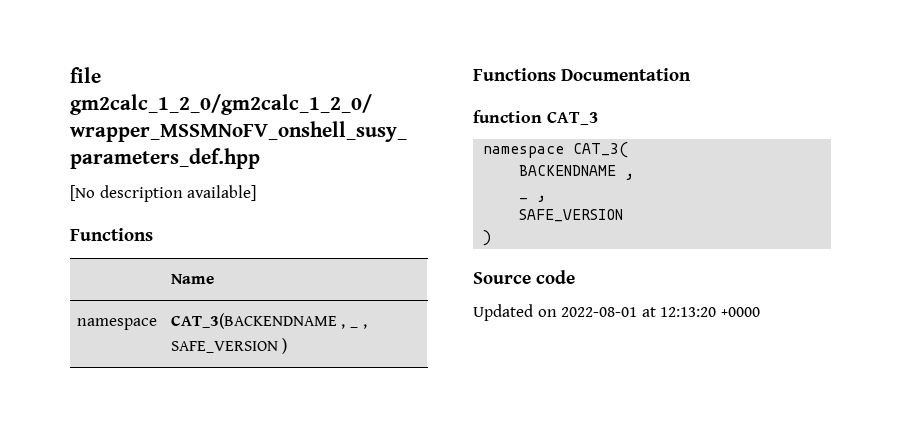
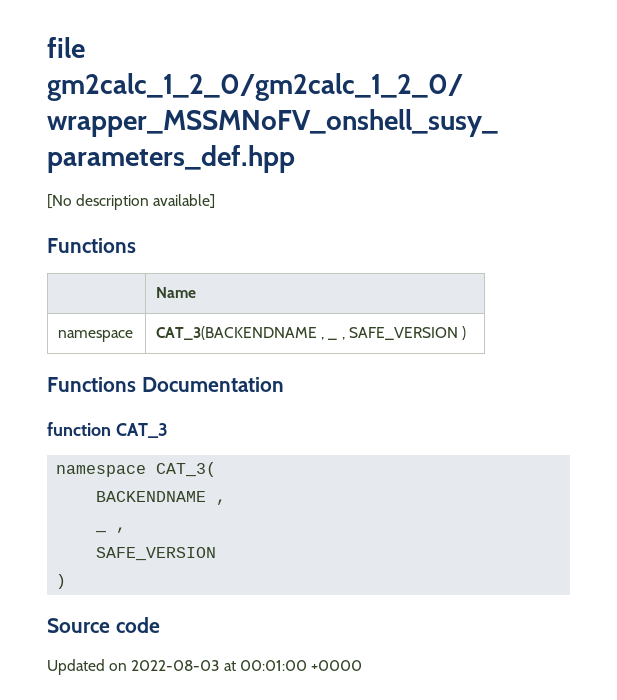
- Updated on 2022-08-01 at 12:13:20 +0000
+ Updated on 2022-08-03 at 00:01:00 +0000

